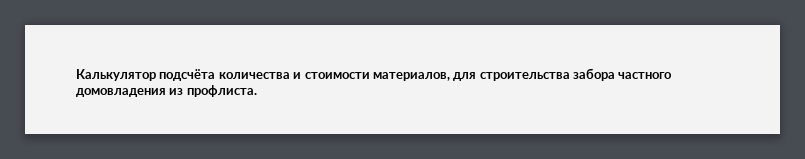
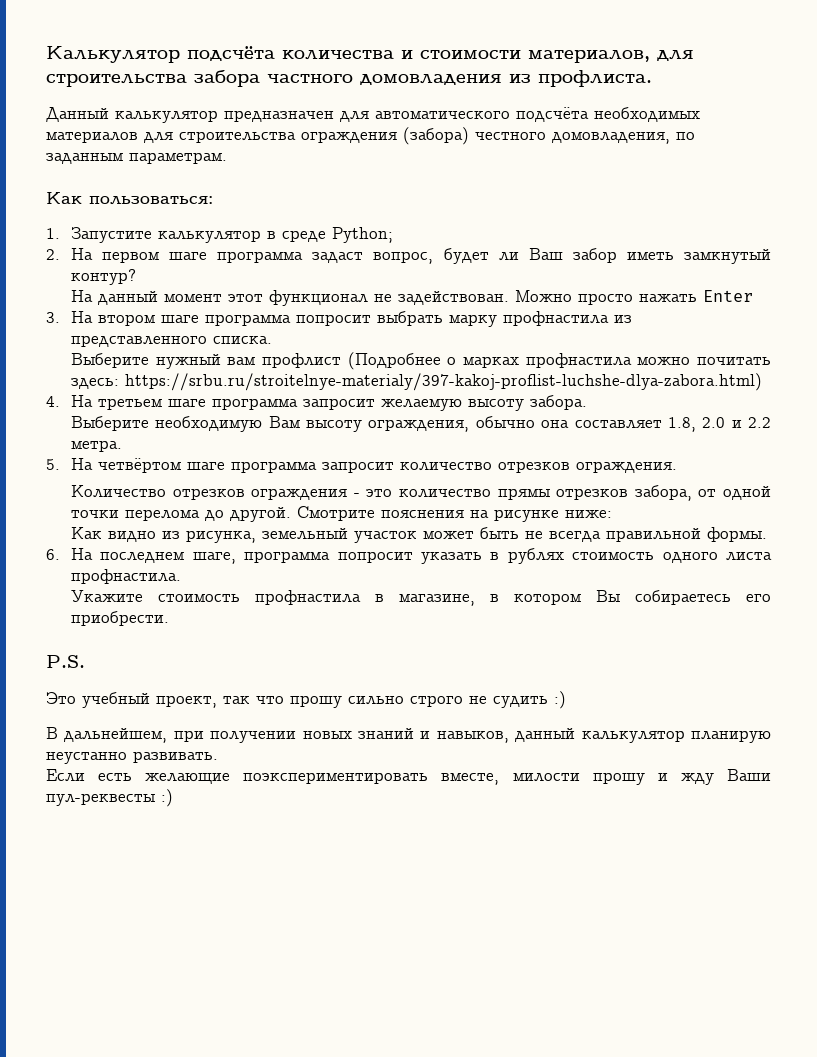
+ Данный калькулятор предназначен для автоматического подсчёта необходимых материалов для строительства ограждения (забора) честного домовладения, по заданным параметрам.
+ Как пользоваться:
+ 1. Запустите калькулятор в среде Python;
+ 2. На первом шаге программа задаст вопрос, будет ли Ваш забор иметь замкнутый контур?
+ На данный момент этот функционал не задействован. Можно просто нажать Enter
+ 3. На втором шаге программа попросит выбрать марку профнастила из представленного списка.
+ Выберите нужный вам профлист (Подробнее о марках профнастила можно почитать здесь: https://srbu.ru/stroitelnye-materialy/397-kakoj-proflist-luchshe-dlya-zabora.html)
+ 4. На третьем шаге программа запросит желаемую высоту забора.
+ Выберите необходимую Вам высоту ограждения, обычно она составляет 1.8, 2.0 и 2.2 метра.
+ 5. На четвёртом шаге программа запросит количество отрезков ограждения.
+ Количество отрезков ограждения - это количество прямы отрезков забора, от одной точки перелома до другой. Смотрите пояснения на рисунке ниже:
+ Как видно из рисунка, земельный участок может быть не всегда правильной формы.
+ 6. На последнем шаге, программа попросит указать в рублях стоимость одного листа профнастила.
+ Укажите стоимость профнастила в магазине, в котором Вы собираетесь его приобрести.
+ P.S.
+ Это учебный проект, так что прошу сильно строго не судить :)
+ В дальнейшем, при получении новых знаний и навыков, данный калькулятор планирую неустанно развивать.
+ Если есть желающие поэкспериментировать вместе, милости прошу и жду Ваши пул-реквесты :)

